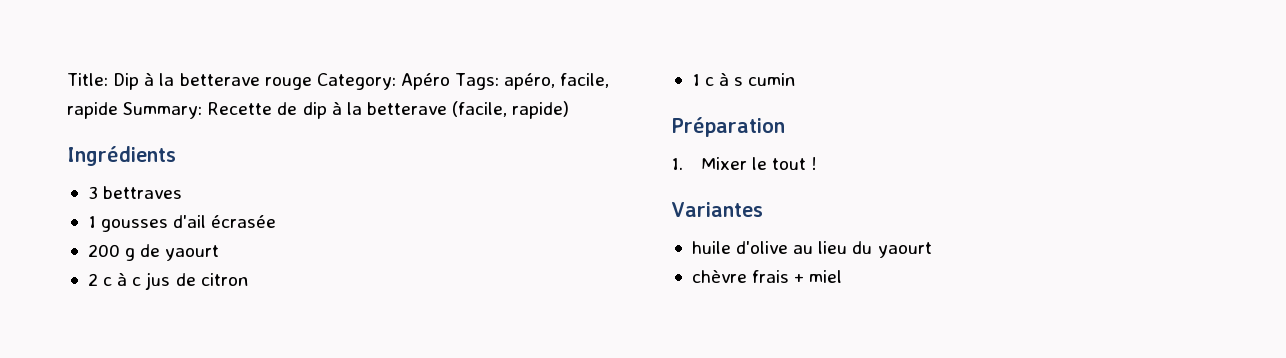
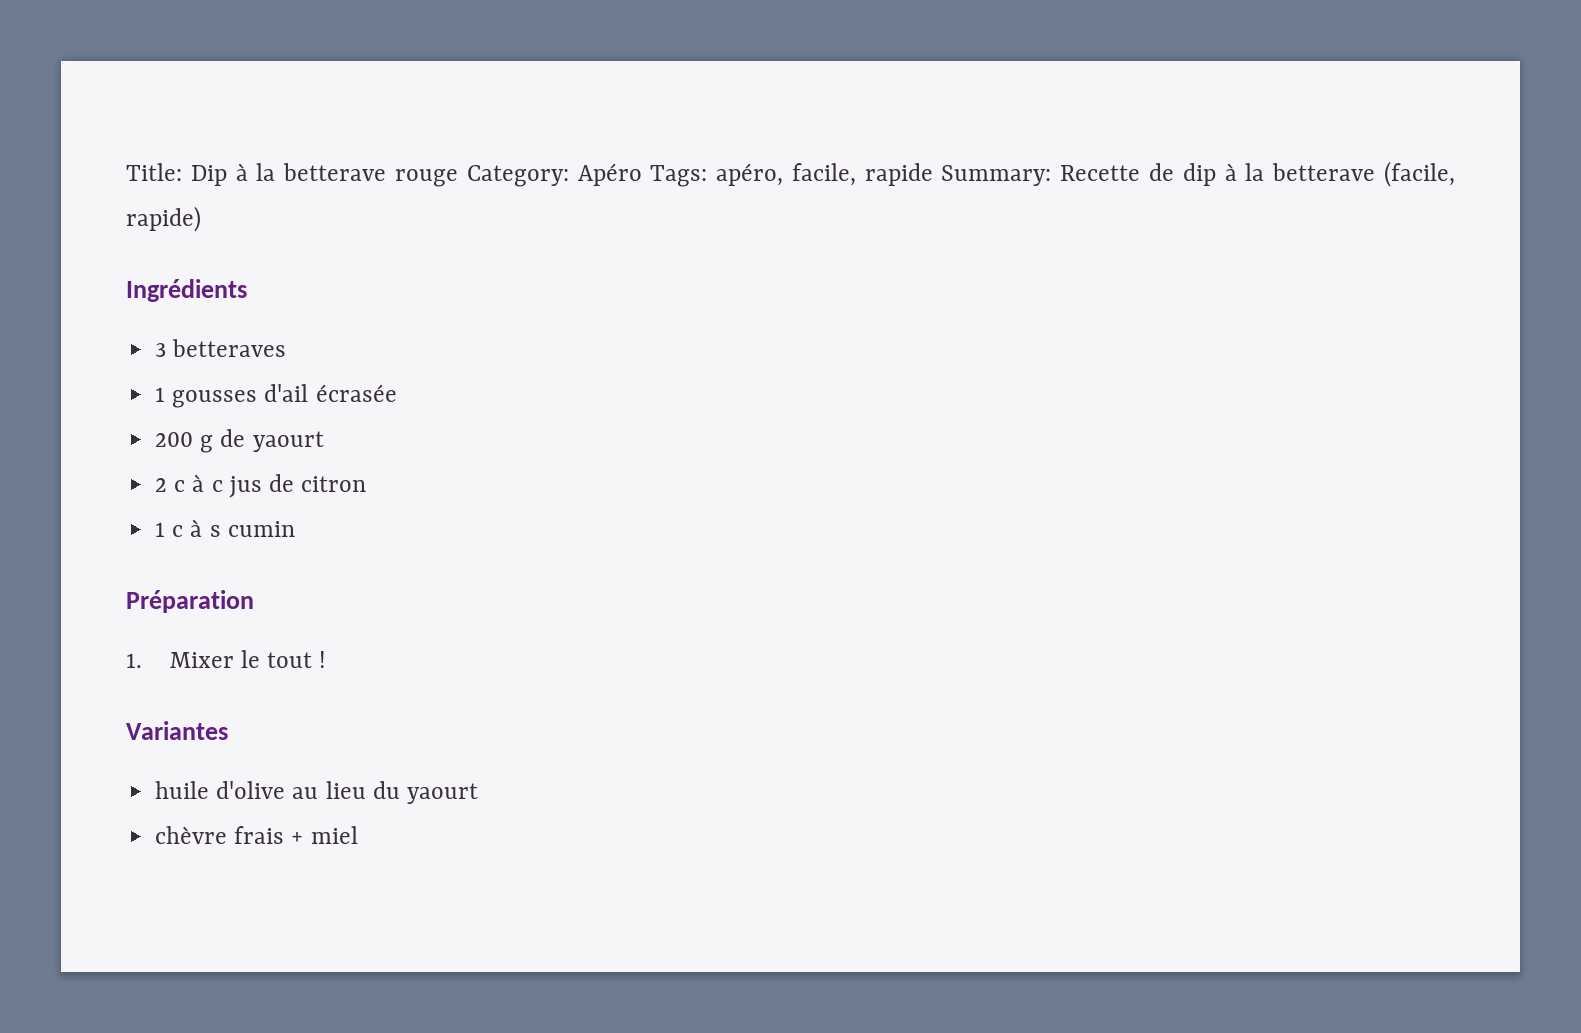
- 3 bettraves
+ 3 betteraves

